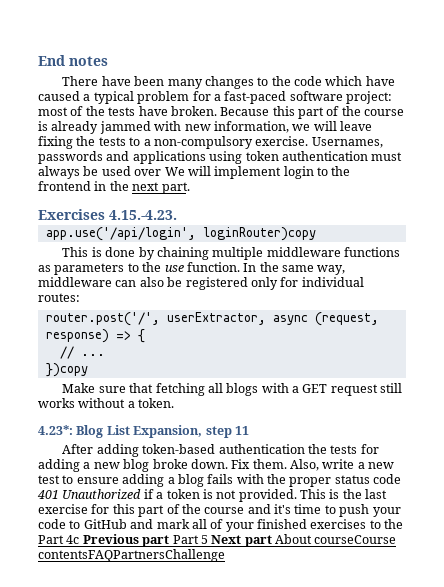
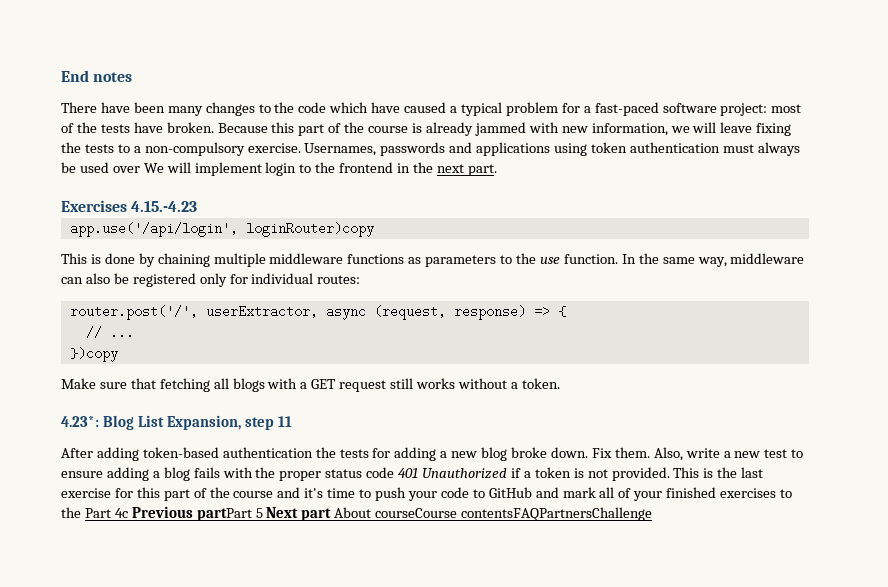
- Exercises 4.15.-4.23.
+ Exercises 4.15.-4.23
- This is the last exercise for this part of the course and it's time to push your code to GitHub and mark all of your finished exercises to the Part 4c Previous part Part 5 Next part About courseCourse contentsFAQPartnersChallenge
+ This is the last exercise for this part of the course and it's time to push your code to GitHub and mark all of your finished exercises to the Part 4c Previous partPart 5 Next part About courseCourse contentsFAQPartnersChallenge

